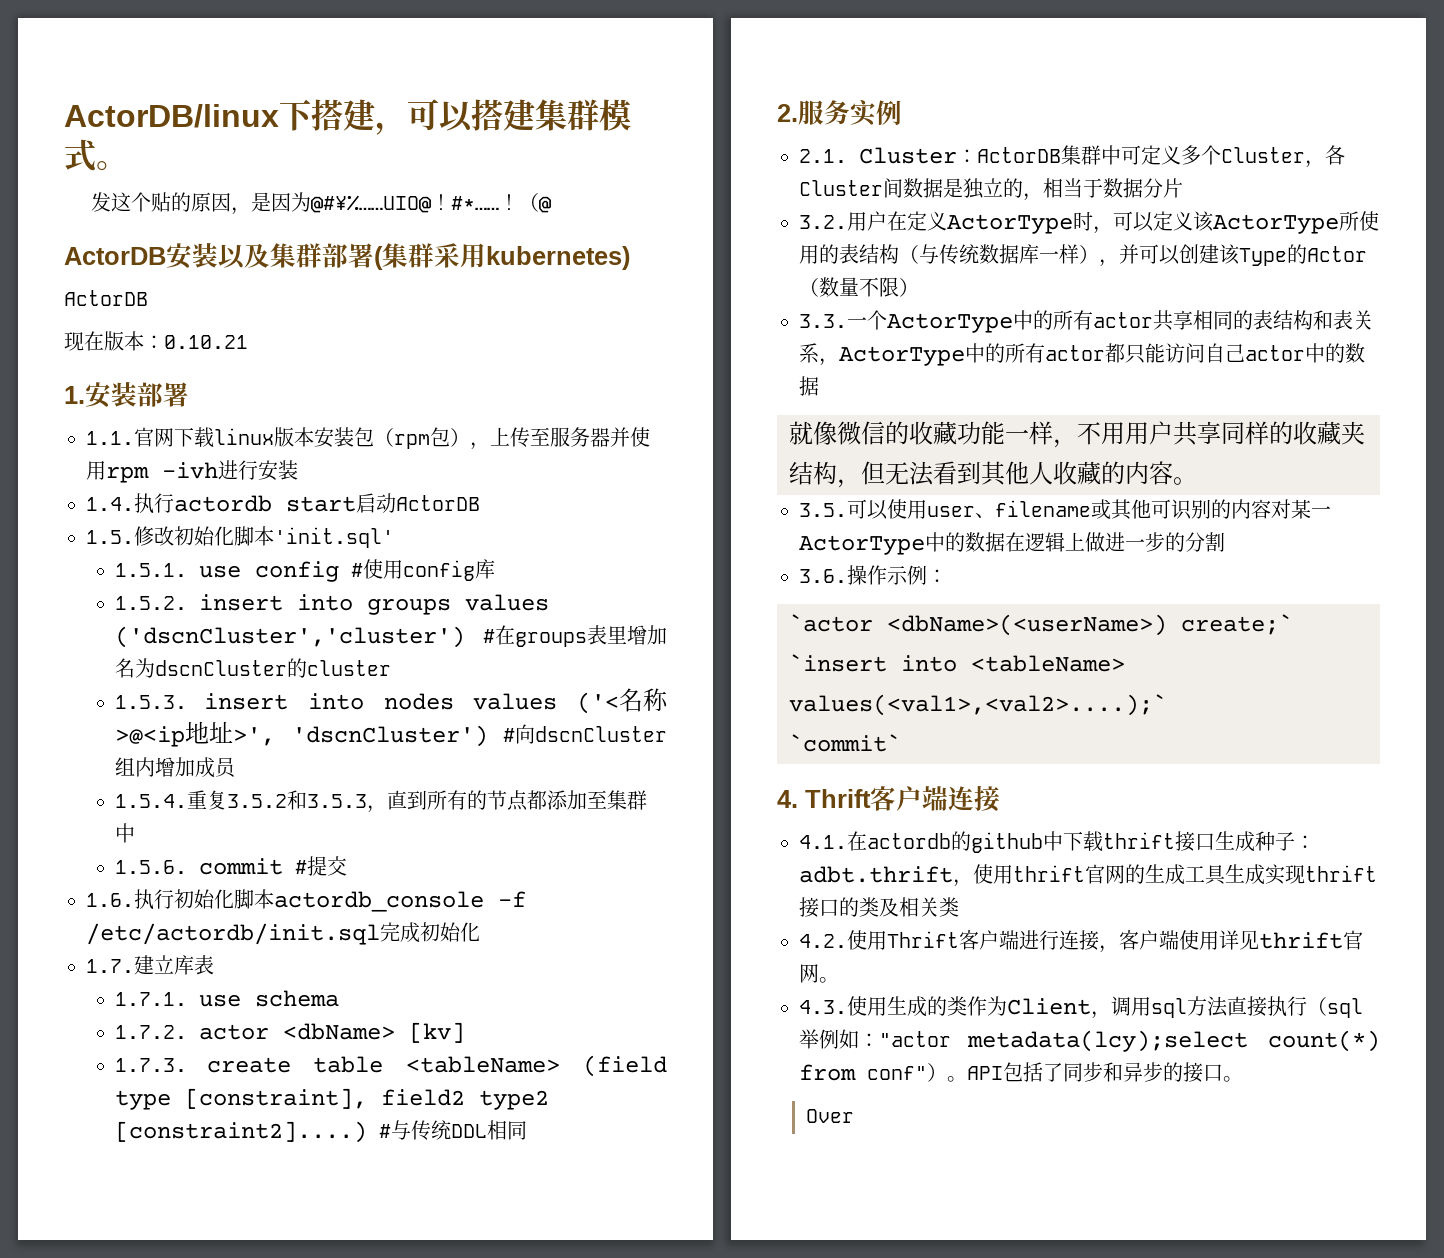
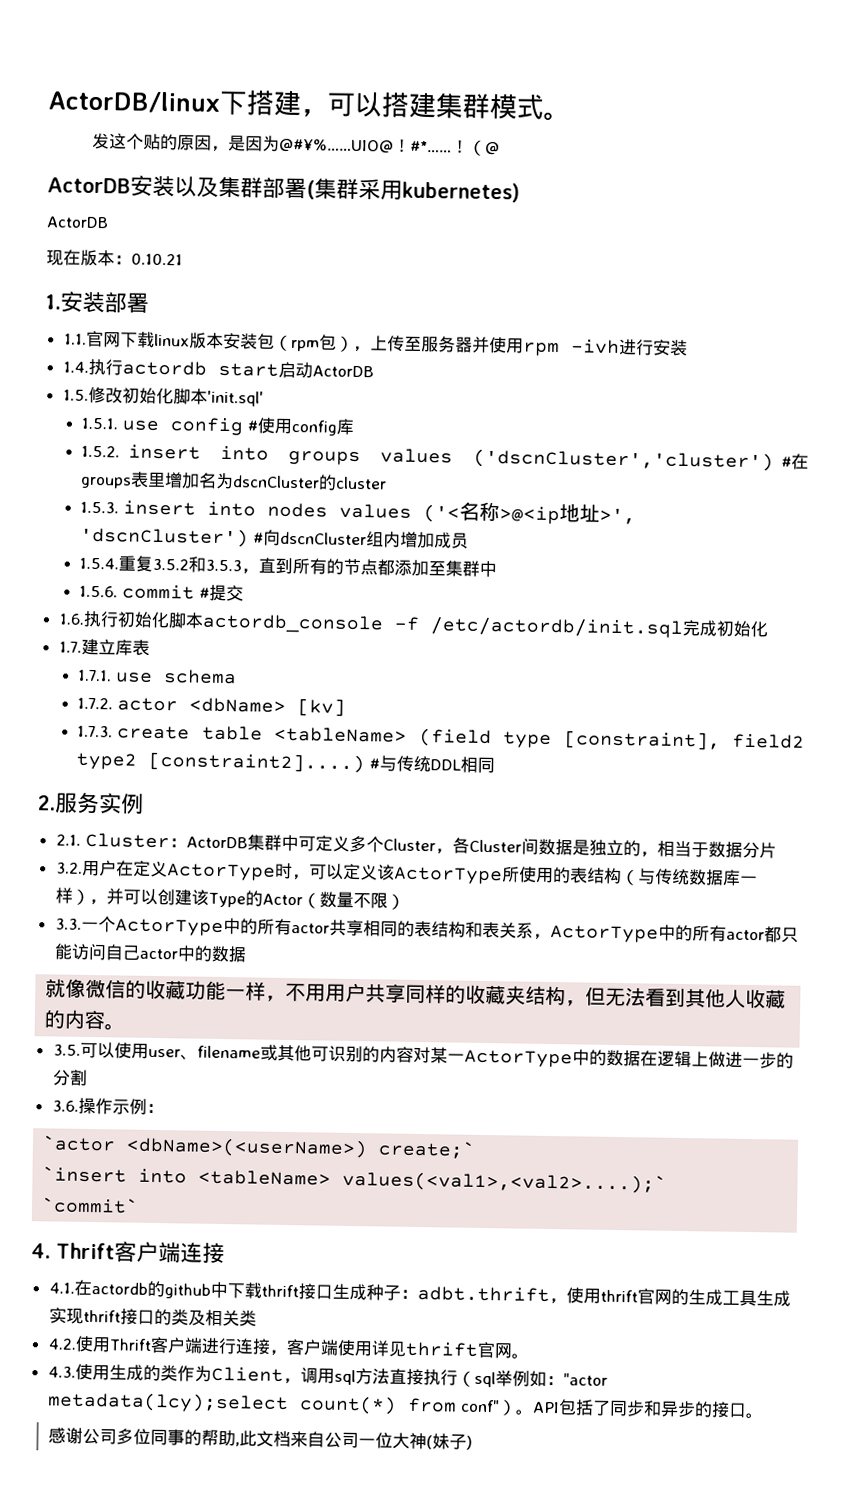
- Over
+ 感谢公司多位同事的帮助,此文档来自公司一位大神(妹子)

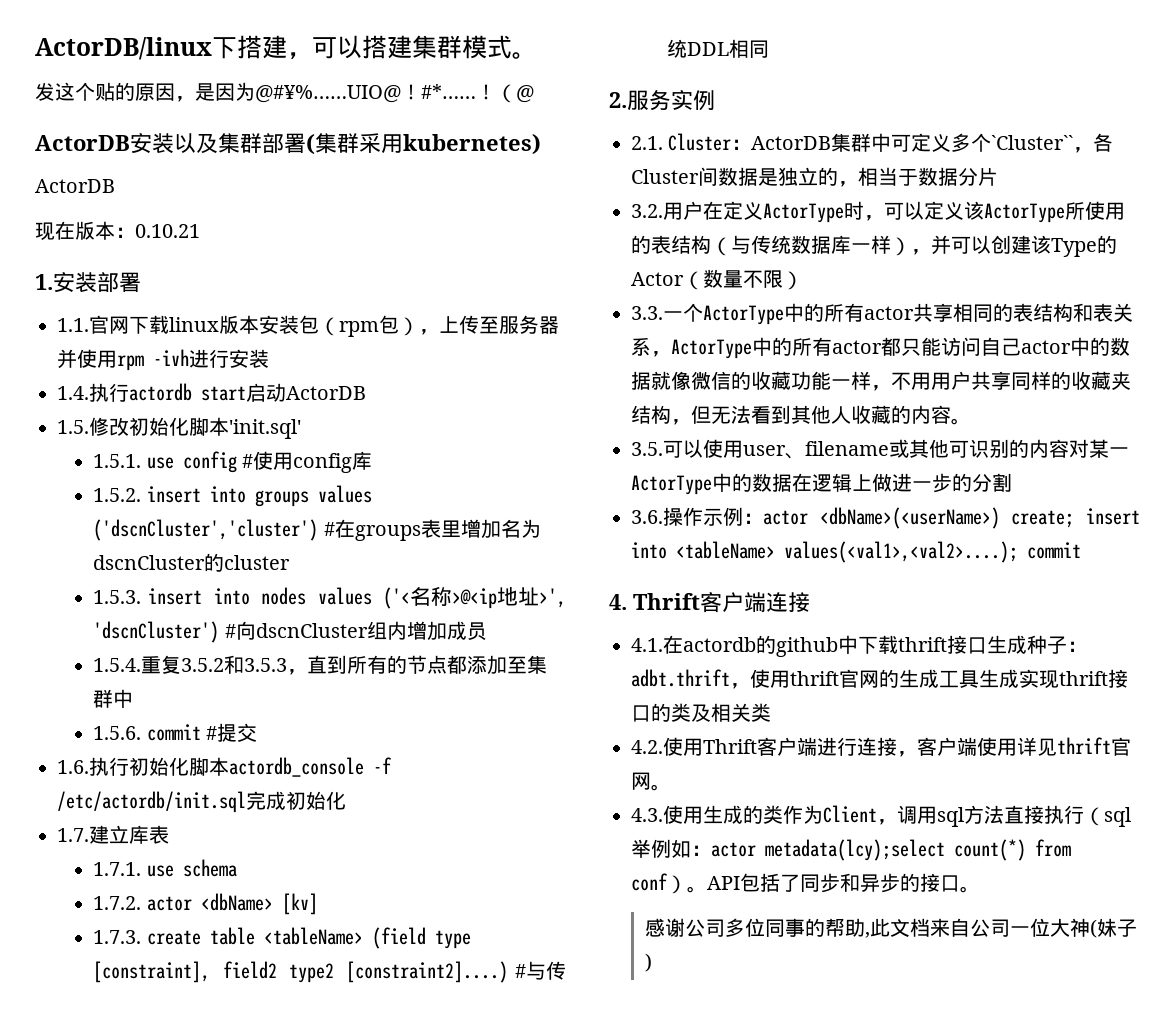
- 2.1. Cluster：ActorDB集群中可定义多个Cluster，各Cluster间数据是独立的，相当于数据分片
+ 2.1. Cluster：ActorDB集群中可定义多个`Cluster``，各Cluster间数据是独立的，相当于数据分片
- 3.3.一个ActorType中的所有actor共享相同的表结构和表关系，ActorType中的所有actor都只能访问自己actor中的数据
- 就像微信的收藏功能一样，不用用户共享同样的收藏夹结构，但无法看到其他人收藏的内容。
+ 3.3.一个ActorType中的所有actor共享相同的表结构和表关系，ActorType中的所有actor都只能访问自己actor中的数据就像微信的收藏功能一样，不用用户共享同样的收藏夹结构，但无法看到其他人收藏的内容。
- 3.6.操作示例：
- `actor <dbName>(<userName>) create;`
- `insert into <tableName> values(<val1>,<val2>....);`
- `commit`
+ 3.6.操作示例：actor <dbName>(<userName>) create; insert into <tableName> values(<val1>,<val2>....); commit
- 4.3.使用生成的类作为Client，调用sql方法直接执行（sql举例如："actor metadata(lcy);select count(*) from conf"）。
+ 4.3.使用生成的类作为Client，调用sql方法直接执行（sql举例如：actor metadata(lcy);select count(*) from conf）。

